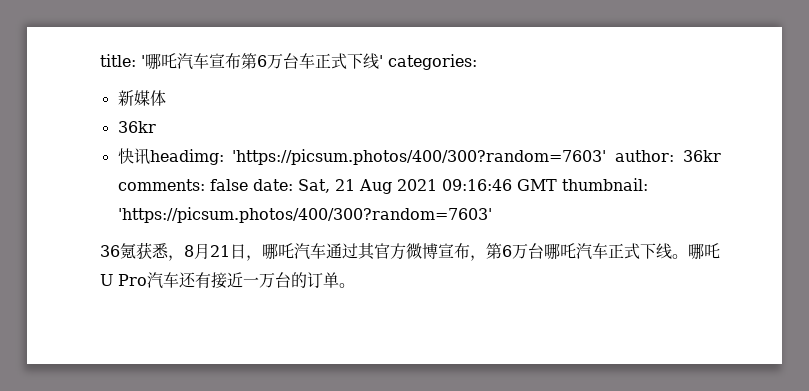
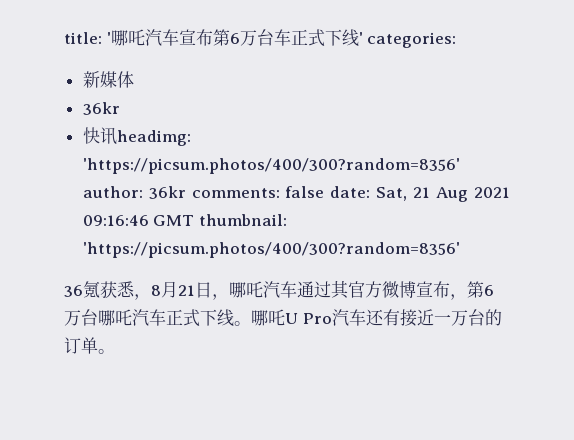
- 快讯headimg: 'https://picsum.photos/400/300?random=7603' author: 36kr comments: false date: Sat, 21 Aug 2021 09:16:46 GMT thumbnail: 'https://picsum.photos/400/300?random=7603'
+ 快讯headimg: 'https://picsum.photos/400/300?random=8356' author: 36kr comments: false date: Sat, 21 Aug 2021 09:16:46 GMT thumbnail: 'https://picsum.photos/400/300?random=8356'

